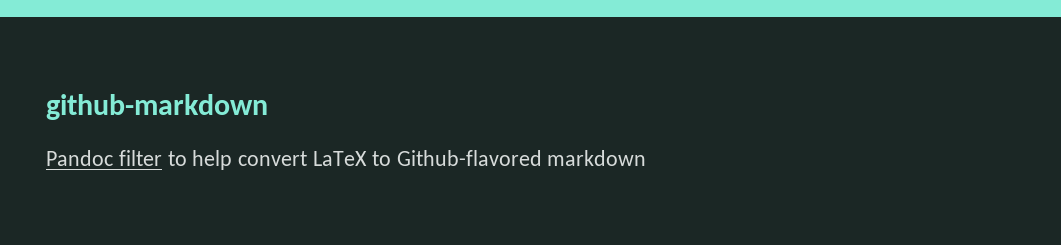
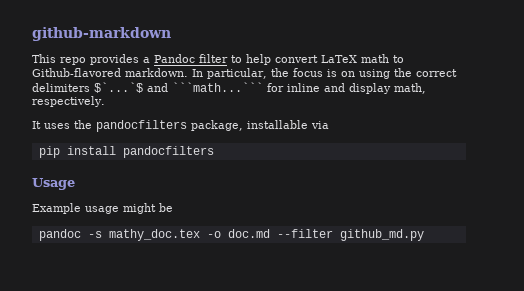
- Pandoc filter to help convert LaTeX to Github-flavored markdown
+ This repo provides a Pandoc filter to help convert LaTeX math to Github-flavored markdown. In particular, the focus is on using the correct delimiters $`...`$ and ```math...``` for inline and display math, respectively.
+ It uses the pandocfilters package, installable via
+ pip install pandocfilters
+ Usage
+ Example usage might be
+ pandoc -s mathy_doc.tex -o doc.md --filter github_md.py

